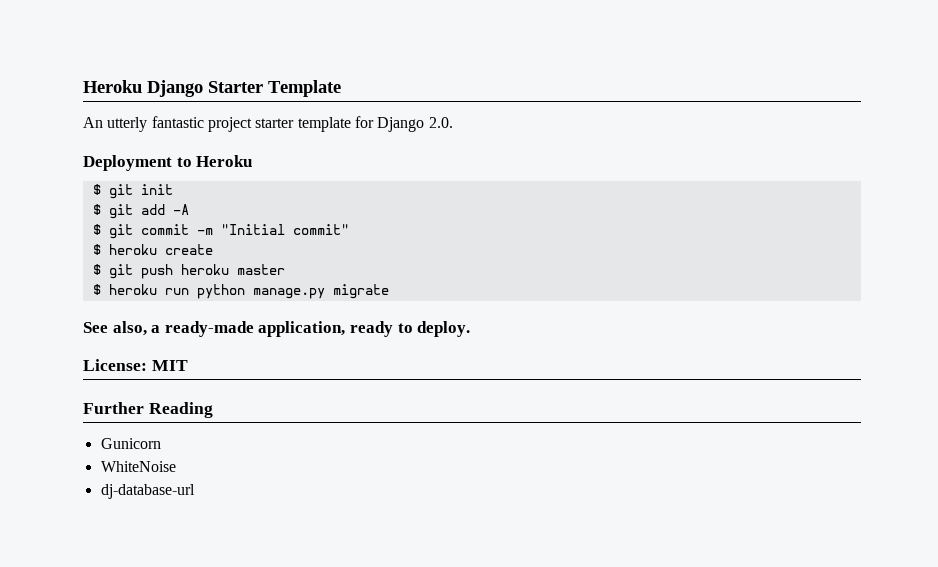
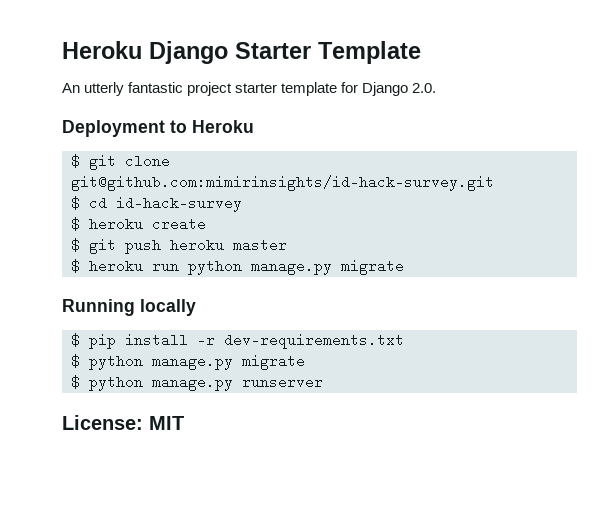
- $ git init
- $ git add -A
- $ git commit -m "Initial commit"
+ $ git clone git@github.com:mimirinsights/id-hack-survey.git
+ $ cd id-hack-survey
- See also, a ready-made application, ready to deploy.
+ Running locally
+ $ pip install -r dev-requirements.txt
+ $ python manage.py migrate
+ $ python manage.py runserver
  License: MIT
- Further Reading
- Gunicorn
- WhiteNoise
- dj-database-url

